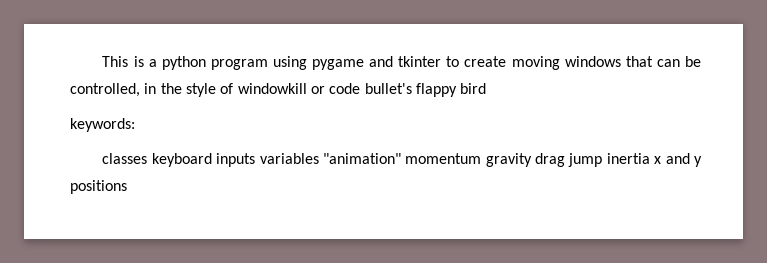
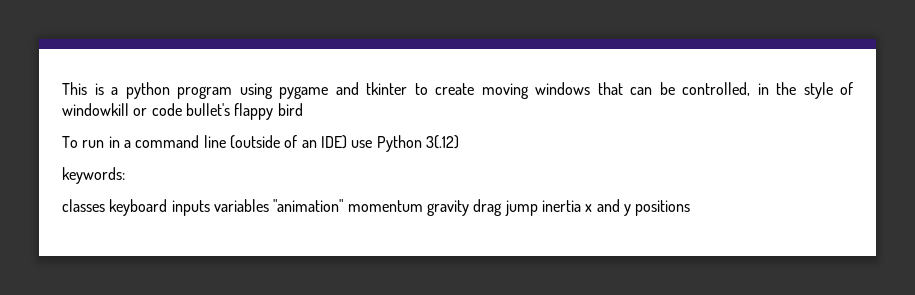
+ To run in a command line (outside of an IDE) use Python 3(.12)

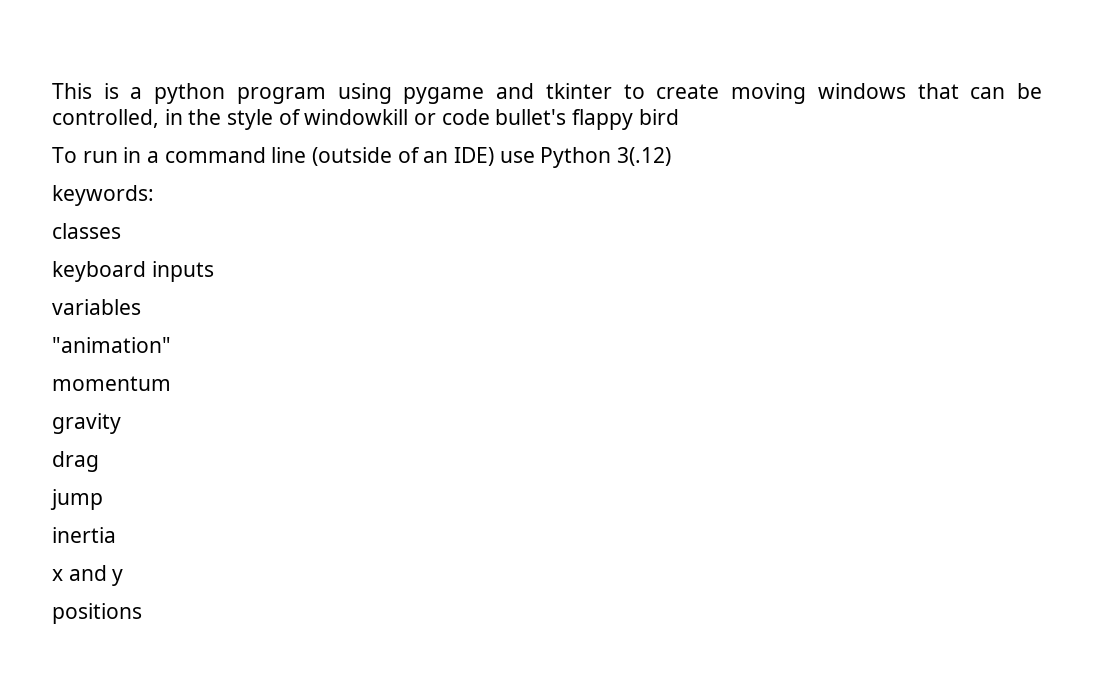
- classes keyboard inputs variables "animation" momentum gravity drag jump inertia x and y positions
+ classes
+ keyboard inputs
+ variables
+ "animation"
+ momentum
+ gravity
+ drag
+ jump
+ inertia
+ x and y
+ positions

